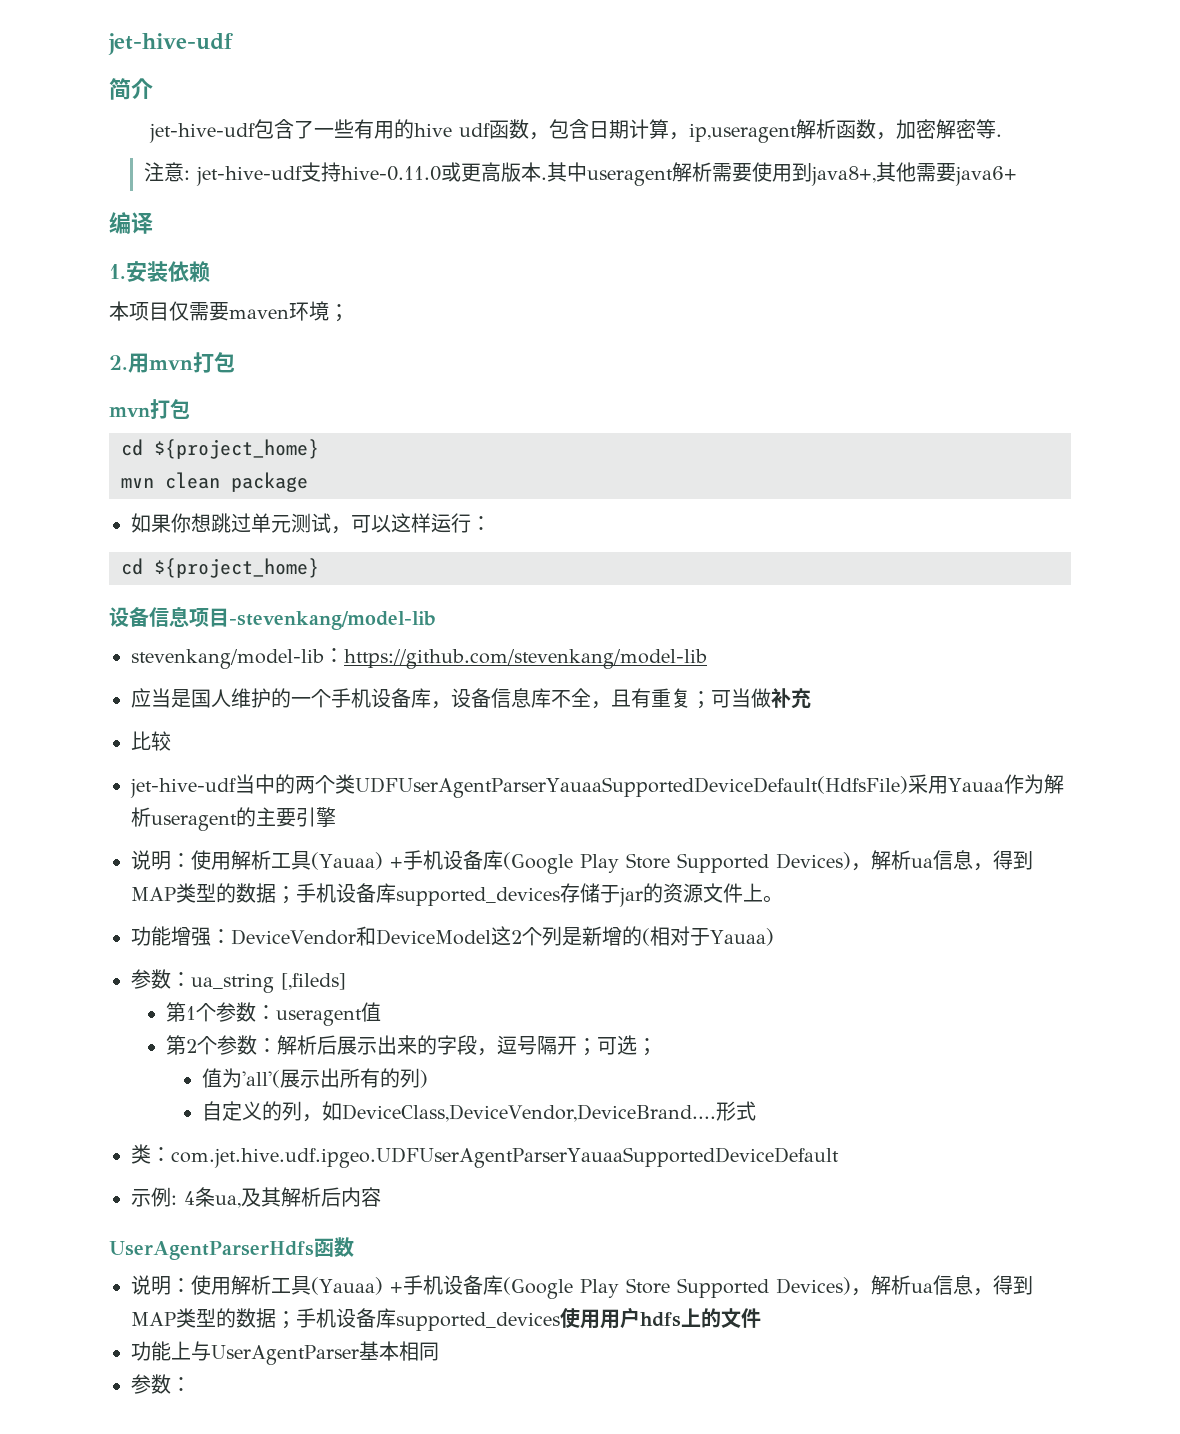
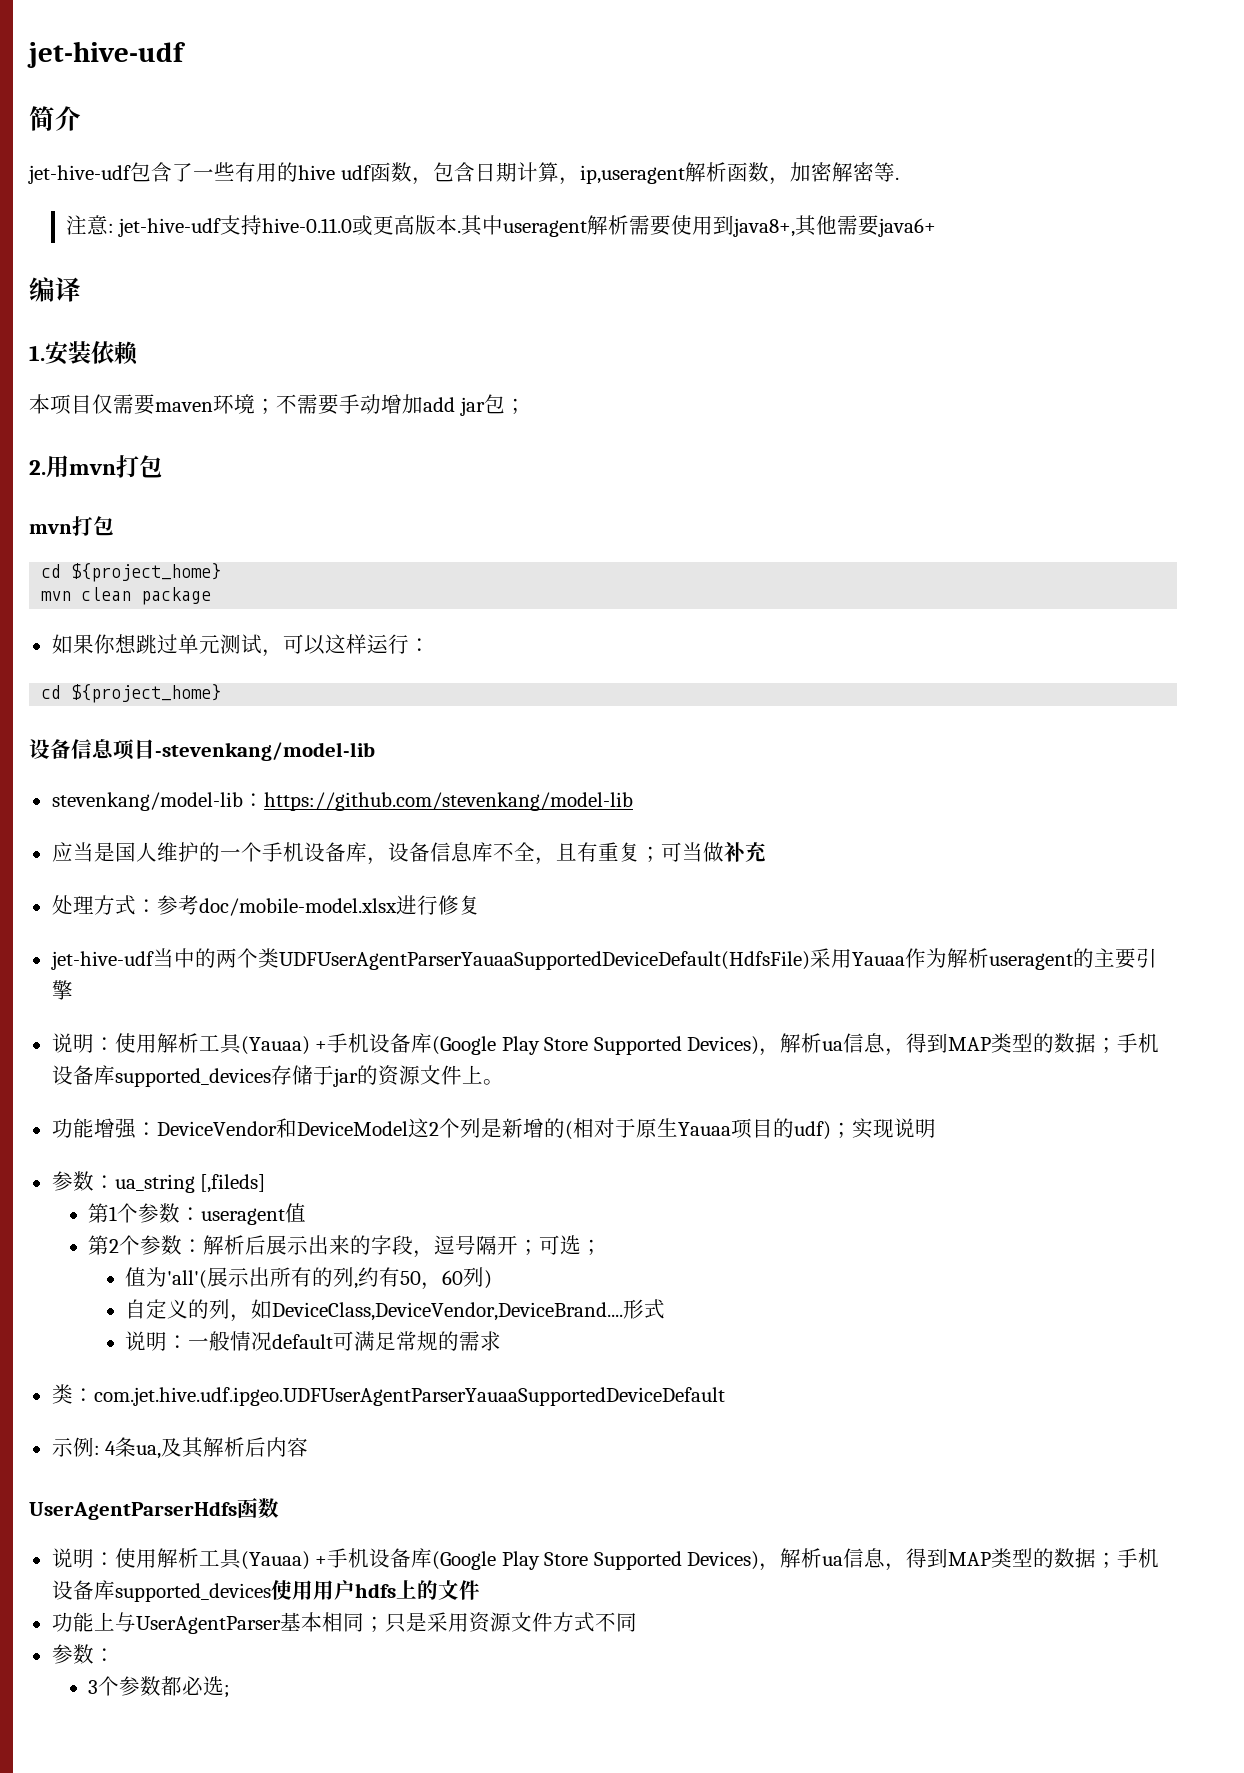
- 本项目仅需要maven环境；
+ 本项目仅需要maven环境；不需要手动增加add jar包；
- 比较
+ 处理方式：参考doc/mobile-model.xlsx进行修复
- 功能增强：DeviceVendor和DeviceModel这2个列是新增的(相对于Yauaa)
+ 功能增强：DeviceVendor和DeviceModel这2个列是新增的(相对于原生Yauaa项目的udf)；实现说明
- 值为'all'(展示出所有的列)
+ 值为'all'(展示出所有的列,约有50，60列)
+ 说明：一般情况default可满足常规的需求
- 功能上与UserAgentParser基本相同
+ 功能上与UserAgentParser基本相同；只是采用资源文件方式不同
  参数：
+ 3个参数都必选;

